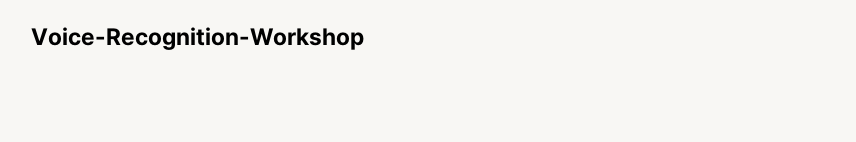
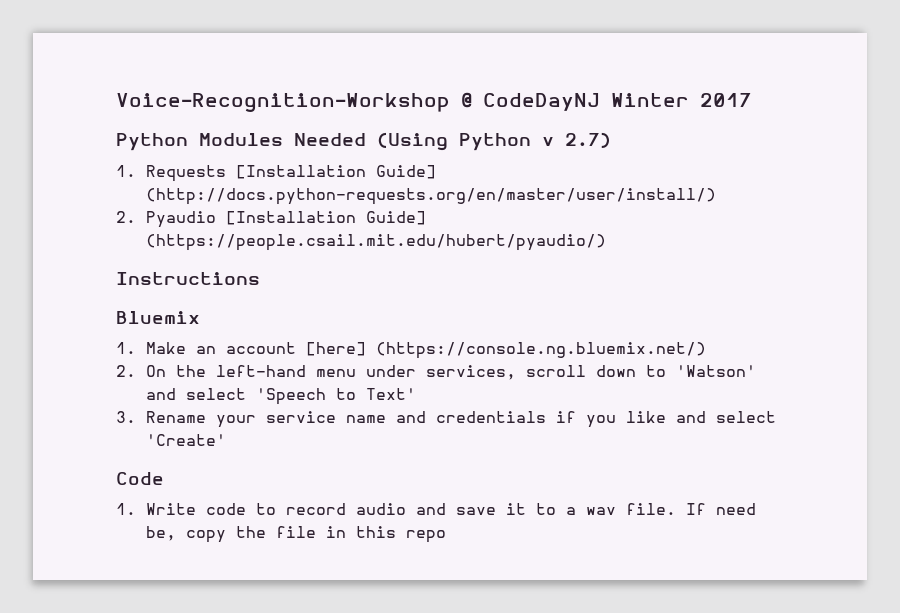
- Voice-Recognition-Workshop
+ Voice-Recognition-Workshop @ CodeDayNJ Winter 2017
+ Python Modules Needed (Using Python v 2.7)
+ 1. Requests [Installation Guide] (http://docs.python-requests.org/en/master/user/install/)
+ 2. Pyaudio [Installation Guide] (https://people.csail.mit.edu/hubert/pyaudio/)
+ Instructions
+ Bluemix
+ 1. Make an account [here] (https://console.ng.bluemix.net/)
+ 2. On the left-hand menu under services, scroll down to 'Watson' and select 'Speech to Text'
+ 3. Rename your service name and credentials if you like and select 'Create'
+ Code
+ 1. Write code to record audio and save it to a wav file. If need be, copy the file in this repo

